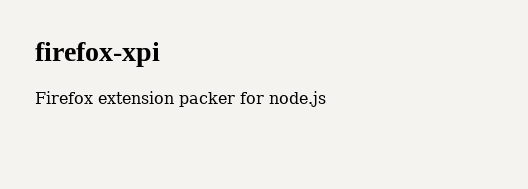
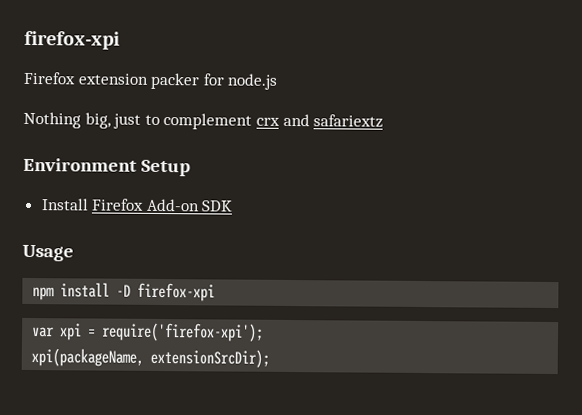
+ Nothing big, just to complement crx and safariextz
+ Environment Setup
+ Install Firefox Add-on SDK
+ Usage
+ npm install -D firefox-xpi
+ var xpi = require('firefox-xpi');
+ xpi(packageName, extensionSrcDir);

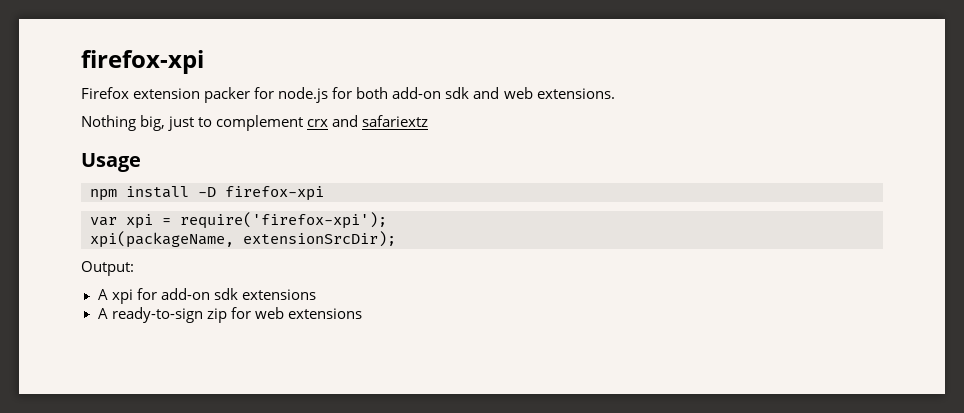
- Firefox extension packer for node.js
+ Firefox extension packer for node.js for both add-on sdk and web extensions.
- Environment Setup
- Install Firefox Add-on SDK
+ Output:
+ A xpi for add-on sdk extensions
+ A ready-to-sign zip for web extensions

